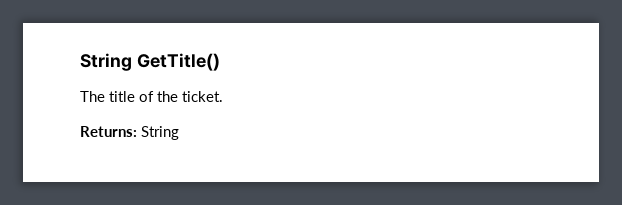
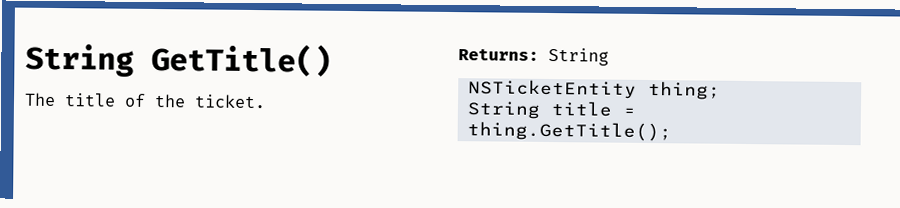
+ NSTicketEntity thing;
+ String title = thing.GetTitle();

